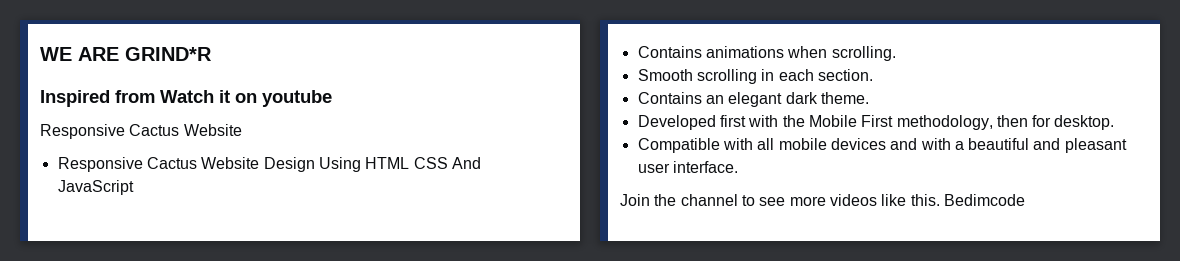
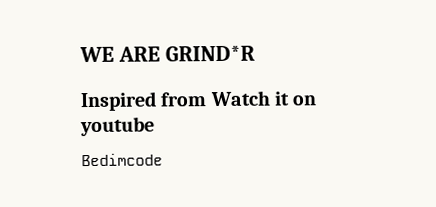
  Inspired from Watch it on youtube
- Responsive Cactus Website
- Responsive Cactus Website Design Using HTML CSS And JavaScript
- Contains animations when scrolling.
- Smooth scrolling in each section.
- Contains an elegant dark theme.
- Developed first with the Mobile First methodology, then for desktop.
- Compatible with all mobile devices and with a beautiful and pleasant user interface.
- Join the channel to see more videos like this. Bedimcode
+ Bedimcode

